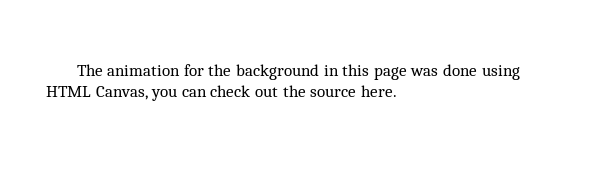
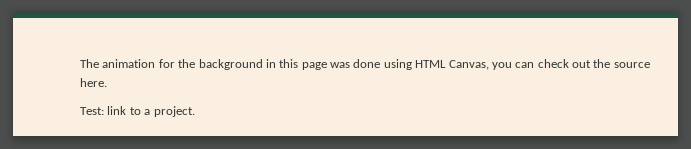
+ Test: link to a project.

